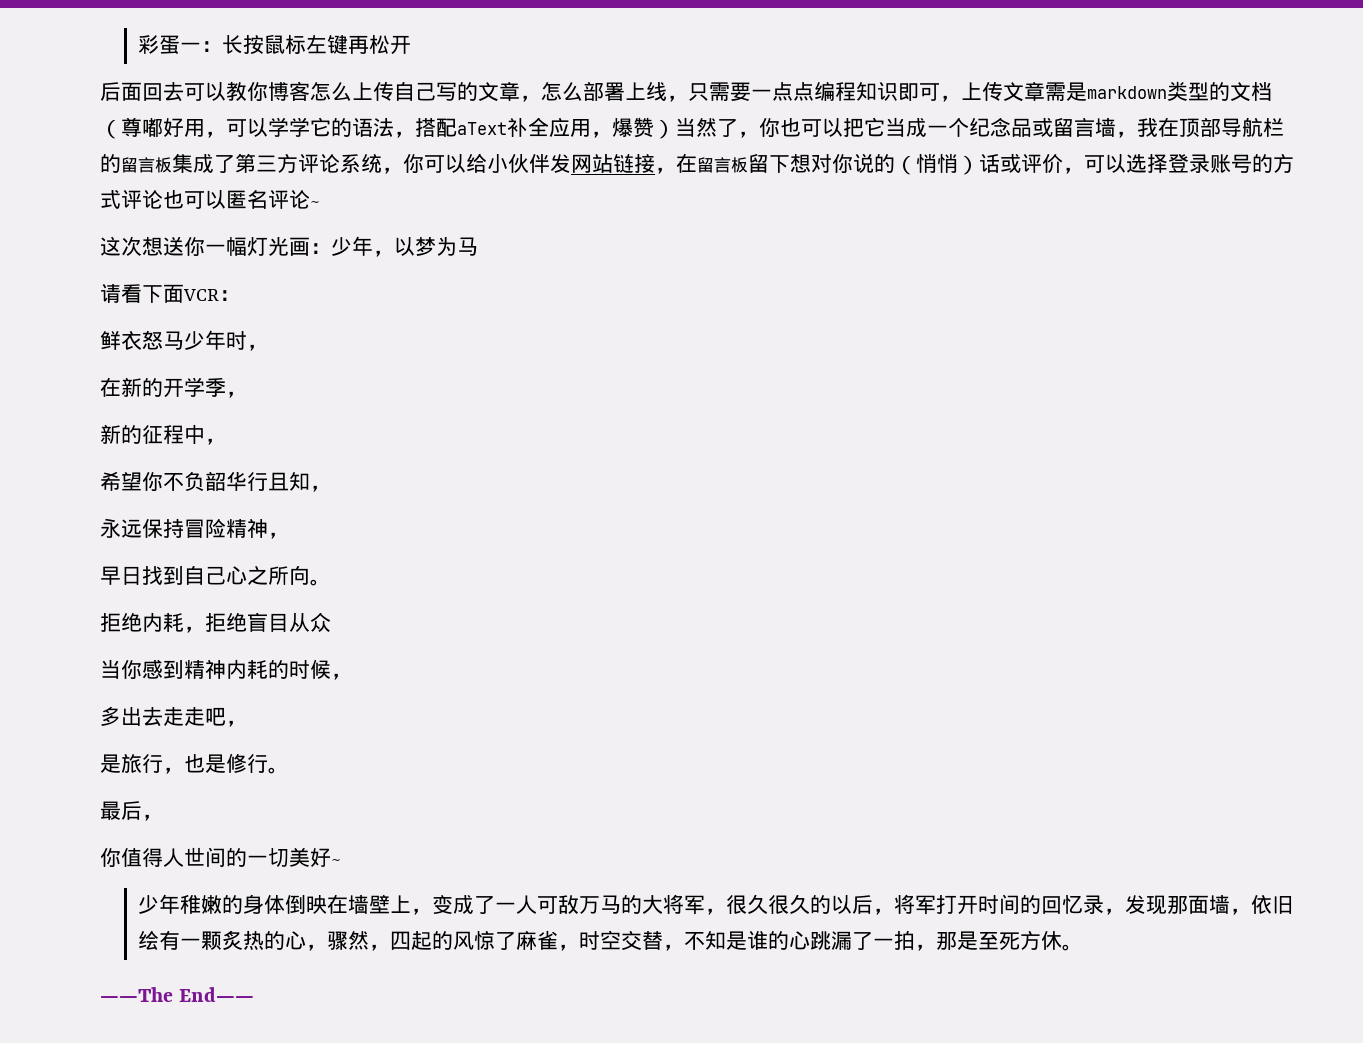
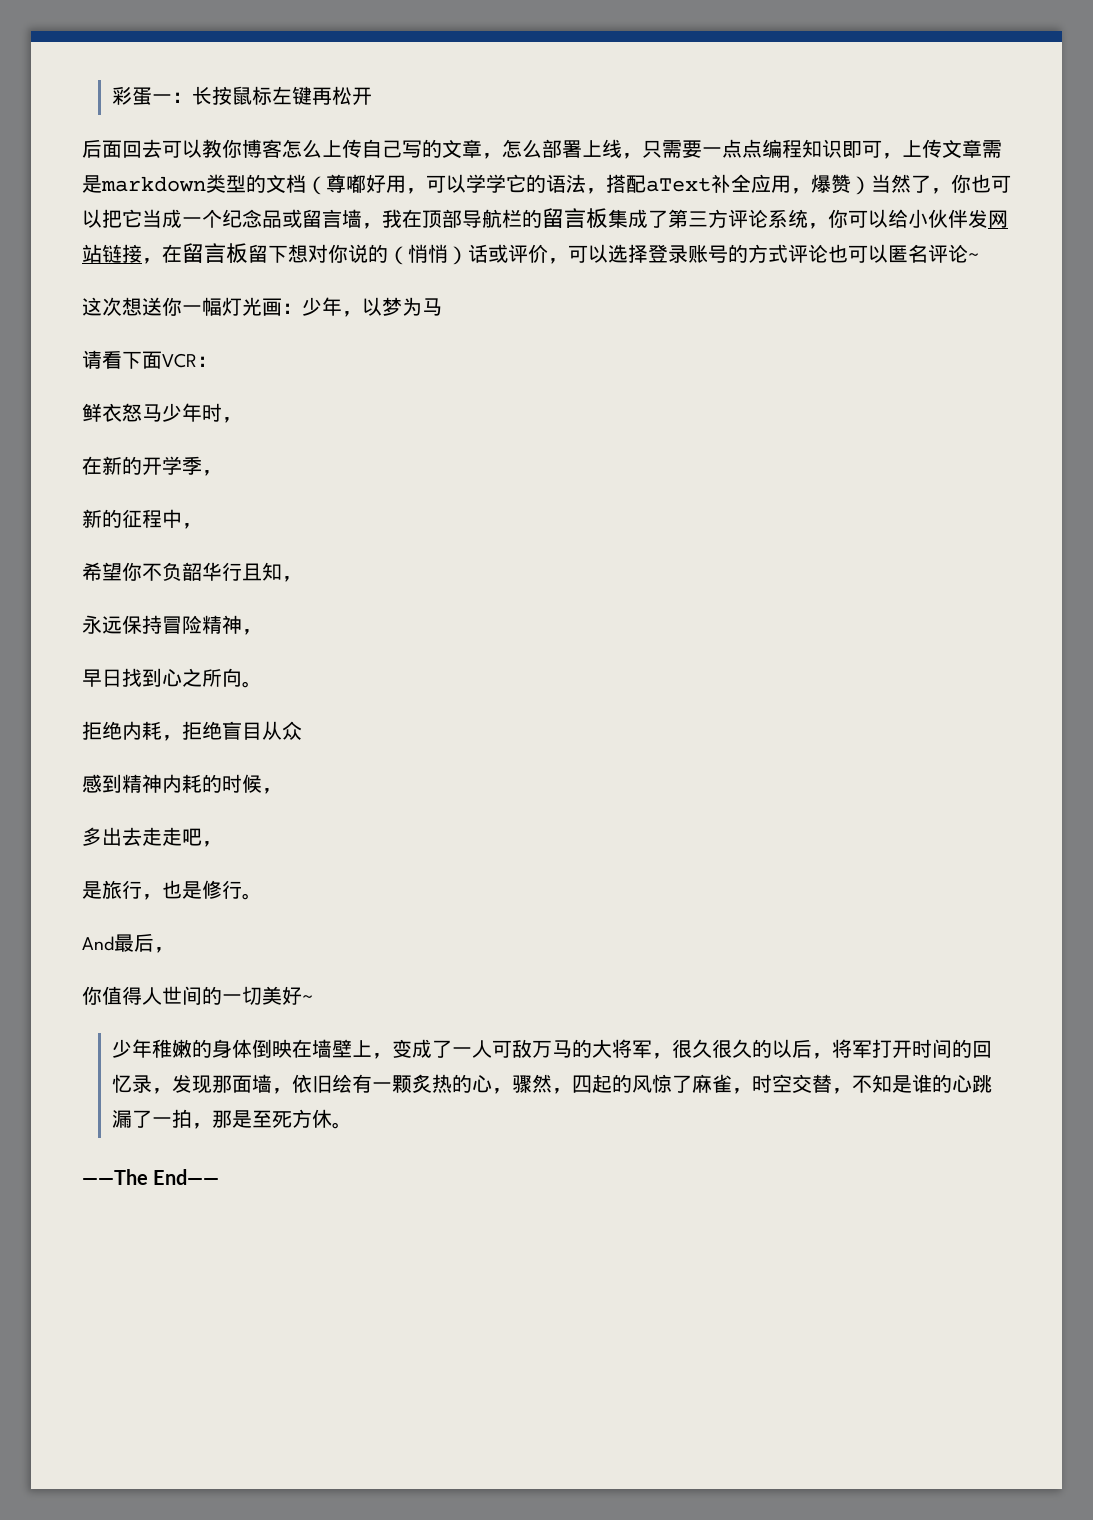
- 早日找到自己心之所向。
+ 早日找到心之所向。
- 当你感到精神内耗的时候，
+ 感到精神内耗的时候，
- 最后，
+ And最后，

